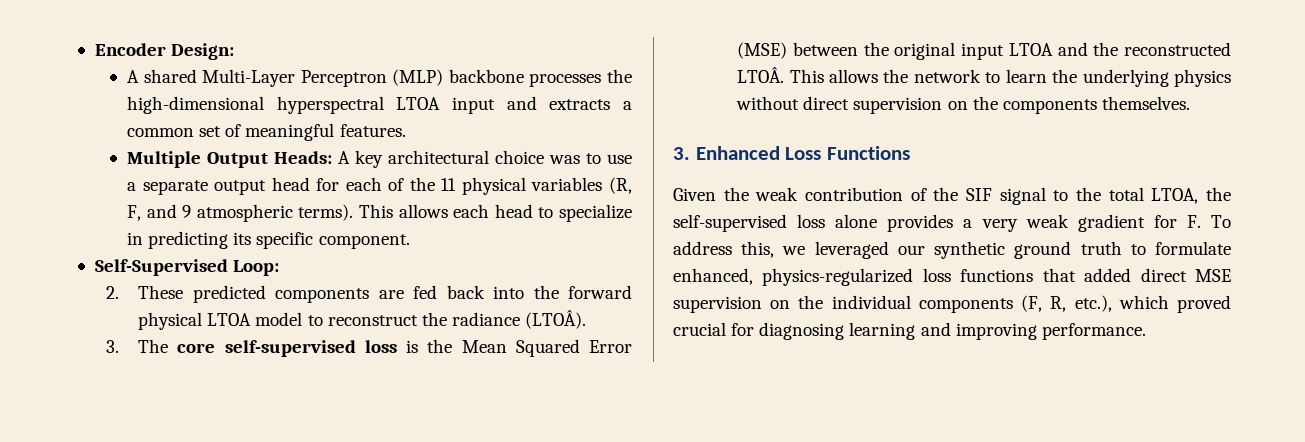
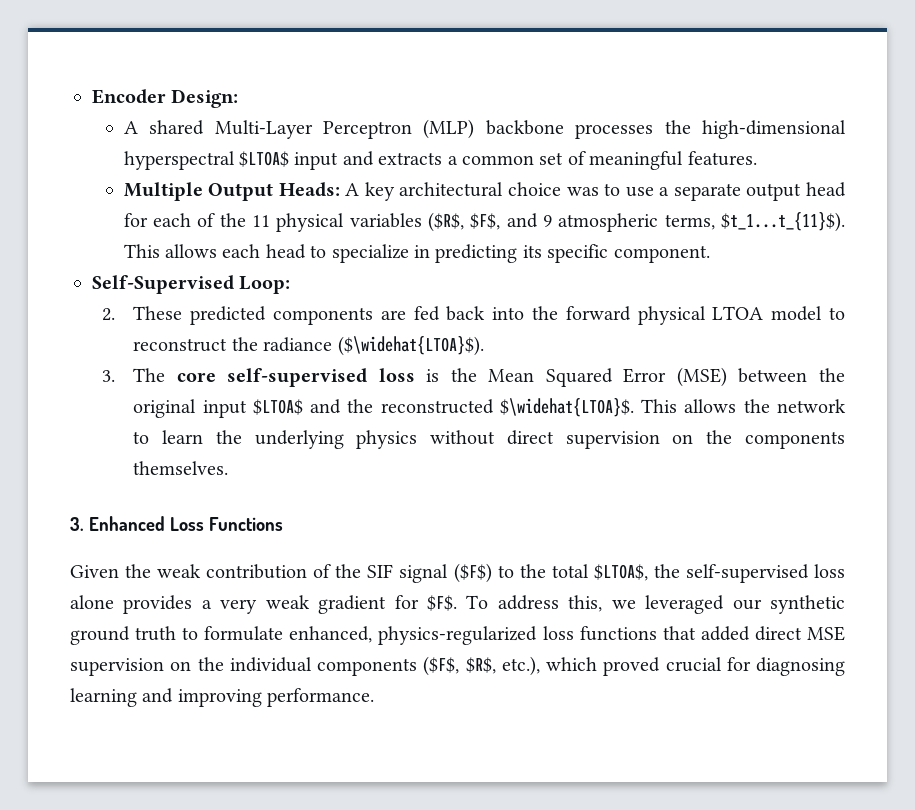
- A shared Multi-Layer Perceptron (MLP) backbone processes the high-dimensional hyperspectral LTOA input and extracts a common set of meaningful features.
+ A shared Multi-Layer Perceptron (MLP) backbone processes the high-dimensional hyperspectral $LTOA$ input and extracts a common set of meaningful features.
- Multiple Output Heads: A key architectural choice was to use a separate output head for each of the 11 physical variables (R, F, and 9 atmospheric terms). This allows each head to specialize in predicting its specific component.
+ Multiple Output Heads: A key architectural choice was to use a separate output head for each of the 11 physical variables ($R$, $F$, and 9 atmospheric terms, $t_1...t_{11}$). This allows each head to specialize in predicting its specific component.
- 2. These predicted components are fed back into the forward physical LTOA model to reconstruct the radiance (LTOÂ).
+ 2. These predicted components are fed back into the forward physical LTOA model to reconstruct the radiance ($\widehat{LTOA}$).
- 3. The core self-supervised loss is the Mean Squared Error (MSE) between the original input LTOA and the reconstructed LTOÂ.
+ 3. The core self-supervised loss is the Mean Squared Error (MSE) between the original input $LTOA$ and the reconstructed $\widehat{LTOA}$.
- Given the weak contribution of the SIF signal to the total LTOA, the self-supervised loss alone provides a very weak gradient for F. To address this, we leveraged our synthetic ground truth to formulate enhanced, physics-regularized loss functions that added direct MSE supervision on the individual components (F, R, etc.), which proved crucial for diagnosing learning and improving performance.
+ Given the weak contribution of the SIF signal ($F$) to the total $LTOA$, the self-supervised loss alone provides a very weak gradient for $F$. To address this, we leveraged our synthetic ground truth to formulate enhanced, physics-regularized loss functions that added direct MSE supervision on the individual components ($F$, $R$, etc.), which proved crucial for diagnosing learning and improving performance.

